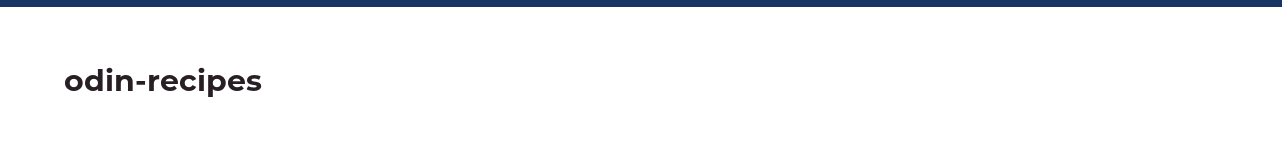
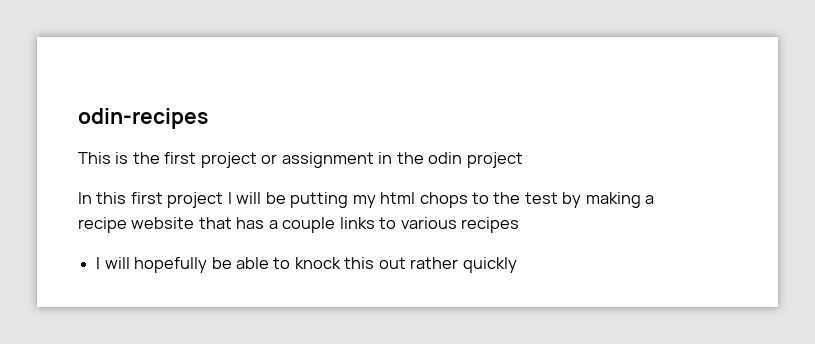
+ This is the first project or assignment in the odin project
+ In this first project I will be putting my html chops to the test by making a recipe website that has a couple links to various recipes
+ I will hopefully be able to knock this out rather quickly

